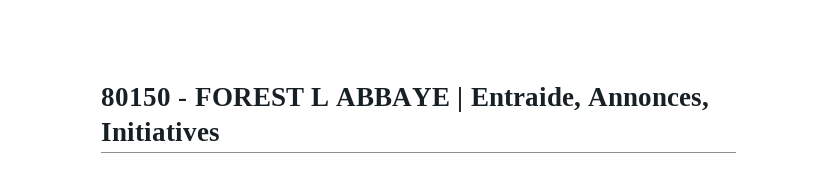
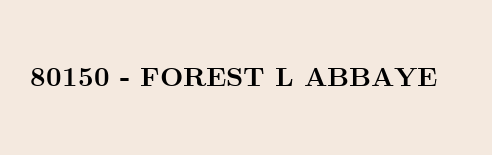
- 80150 - FOREST L ABBAYE | Entraide, Annonces, Initiatives
+ 80150 - FOREST L ABBAYE

